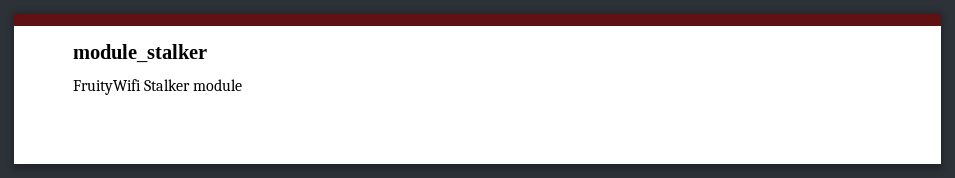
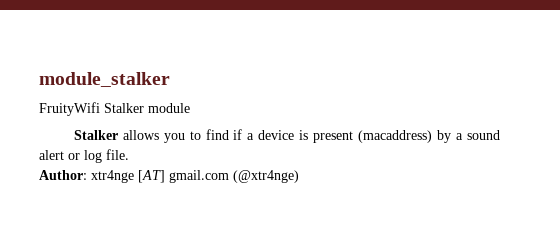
+ Stalker allows you to find if a device is present (macaddress) by a sound alert or log file.
+ Author: xtr4nge [AT] gmail.com (@xtr4nge)

